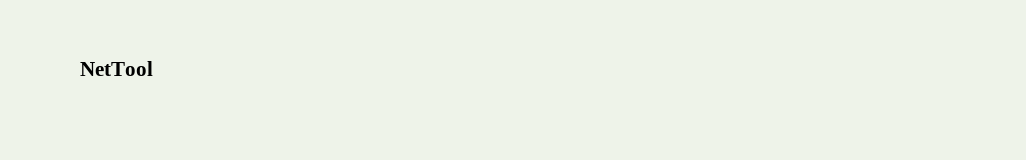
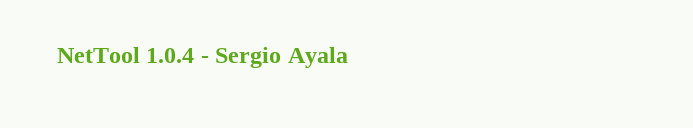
- NetTool
+ NetTool 1.0.4 - Sergio Ayala

